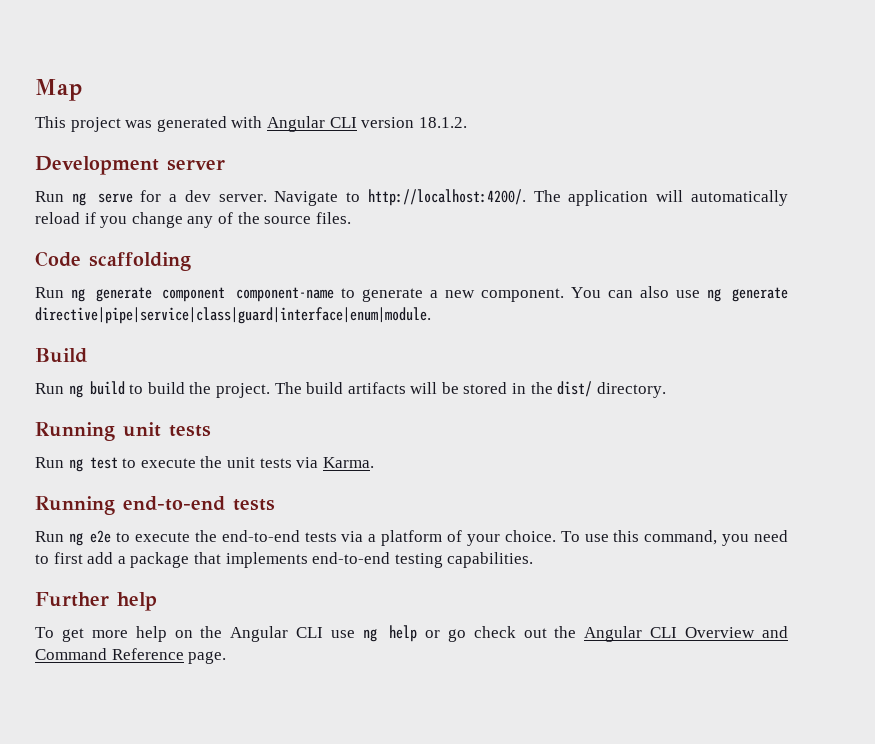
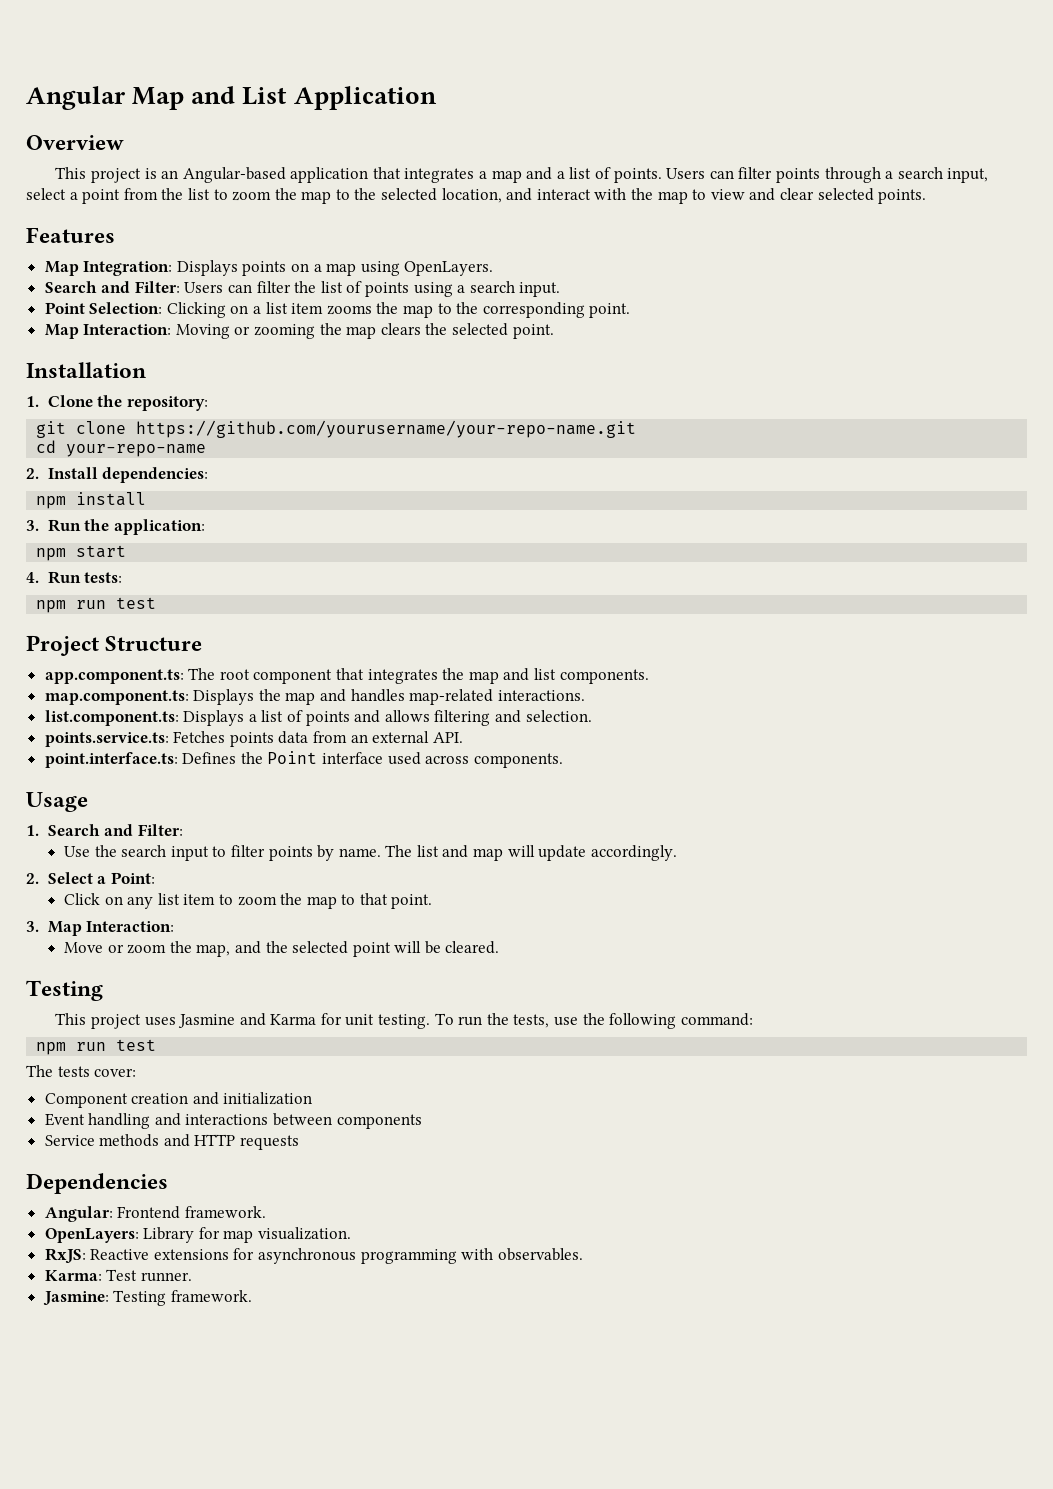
- Map
- This project was generated with Angular CLI version 18.1.2.
- Development server
- Run ng serve for a dev server. Navigate to http://localhost:4200/. The application will automatically reload if you change any of the source files.
- Code scaffolding
- Run ng generate component component-name to generate a new component. You can also use ng generate directive|pipe|service|class|guard|interface|enum|module.
- Build
- Run ng build to build the project. The build artifacts will be stored in the dist/ directory.
- Running unit tests
- Run ng test to execute the unit tests via Karma.
- Running end-to-end tests
- Run ng e2e to execute the end-to-end tests via a platform of your choice. To use this command, you need to first add a package that implements end-to-end testing capabilities.
- Further help
- To get more help on the Angular CLI use ng help or go check out the Angular CLI Overview and Command Reference page.
+ Angular Map and List Application
+ Overview
+ This project is an Angular-based application that integrates a map and a list of points. Users can filter points through a search input, select a point from the list to zoom the map to the selected location, and interact with the map to view and clear selected points.
+ Features
+ Map Integration: Displays points on a map using OpenLayers.
+ Search and Filter: Users can filter the list of points using a search input.
+ Point Selection: Clicking on a list item zooms the map to the corresponding point.
+ Map Interaction: Moving or zooming the map clears the selected point.
+ Installation
+ 1. Clone the repository:
+ git clone https://github.com/yourusername/your-repo-name.git
+ cd your-repo-name
+ 2. Install dependencies:
+ npm install
+ 3. Run the application:
+ npm start
+ 4. Run tests:
+ npm run test
+ Project Structure
+ app.component.ts: The root component that integrates the map and list components.
+ map.component.ts: Displays the map and handles map-related interactions.
+ list.component.ts: Displays a list of points and allows filtering and selection.
+ points.service.ts: Fetches points data from an external API.
+ point.interface.ts: Defines the Point interface used across components.
+ Usage
+ 1. Search and Filter:
+ Use the search input to filter points by name. The list and map will update accordingly.
+ 2. Select a Point:
+ Click on any list item to zoom the map to that point.
+ 3. Map Interaction:
+ Move or zoom the map, and the selected point will be cleared.
+ Testing
+ This project uses Jasmine and Karma for unit testing. To run the tests, use the following command:
+ npm run test
+ The tests cover:
+ Component creation and initialization
+ Event handling and interactions between components
+ Service methods and HTTP requests
+ Dependencies
+ Angular: Frontend framework.
+ OpenLayers: Library for map visualization.
+ RxJS: Reactive extensions for asynchronous programming with observables.
+ Karma: Test runner.
+ Jasmine: Testing framework.

